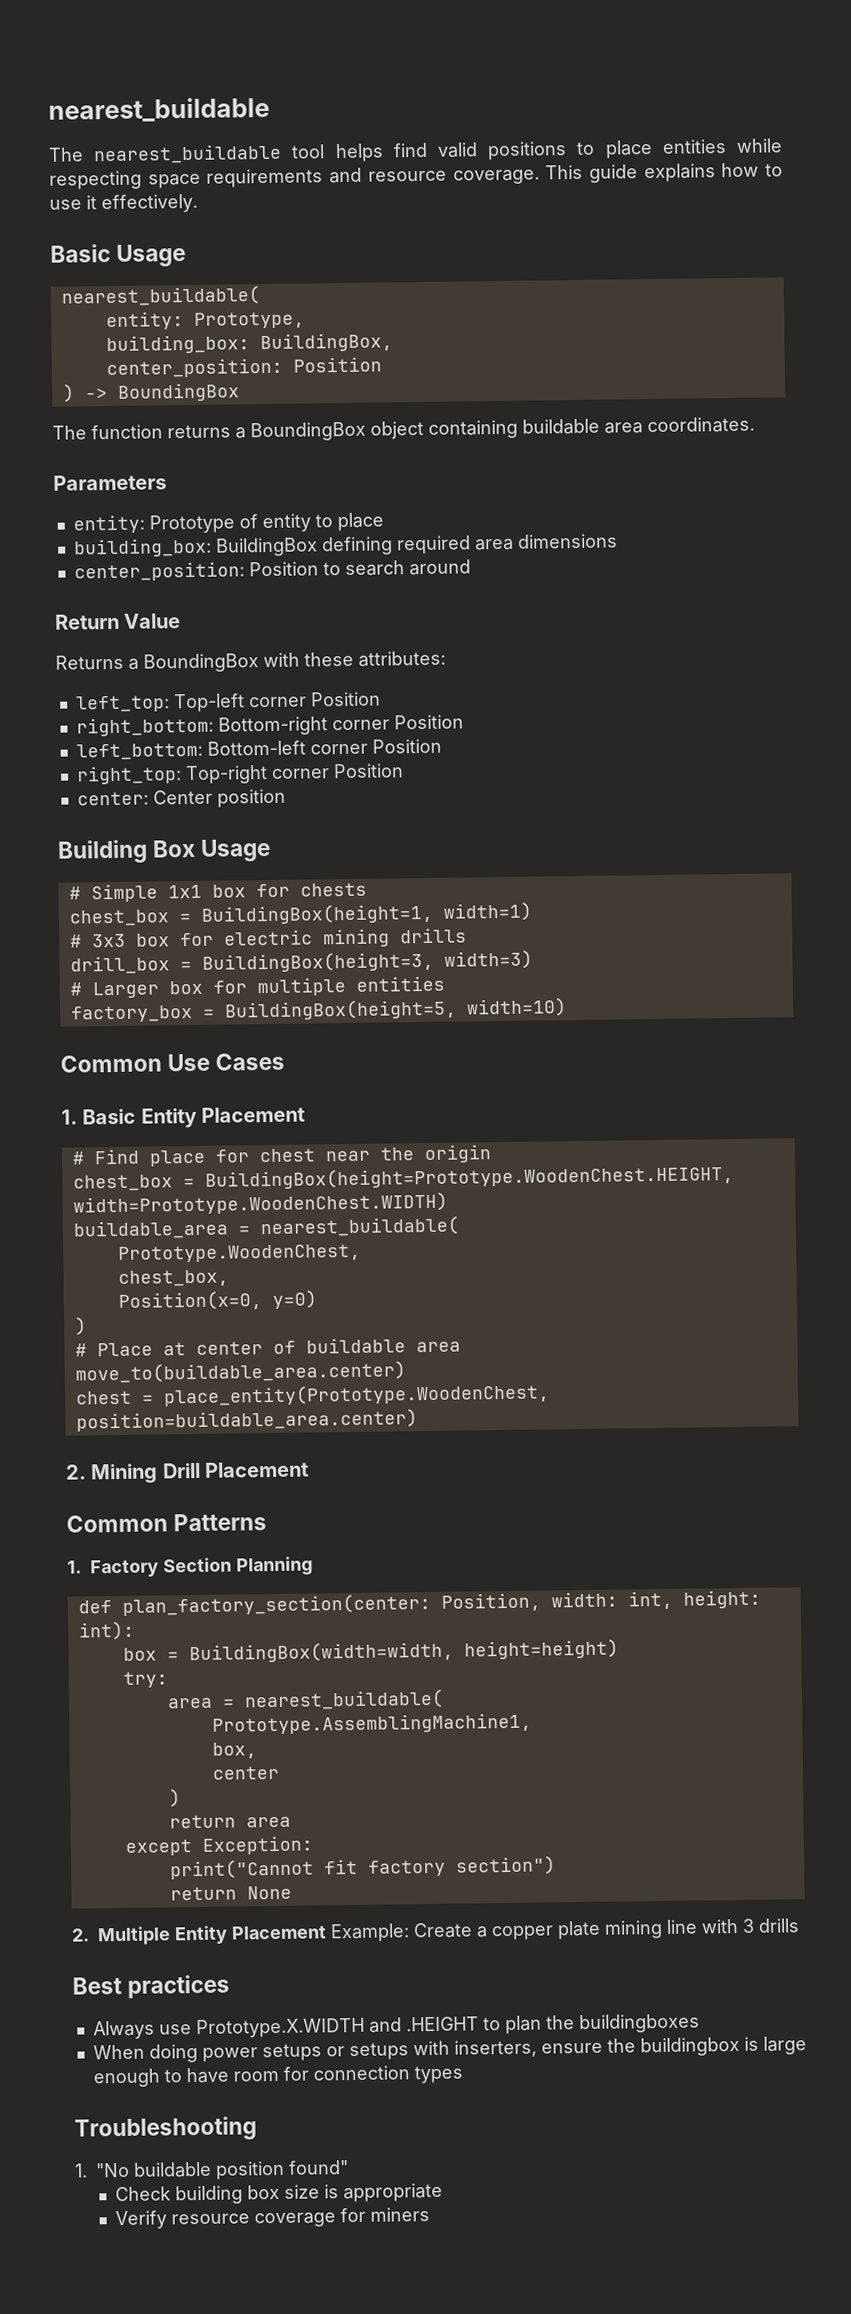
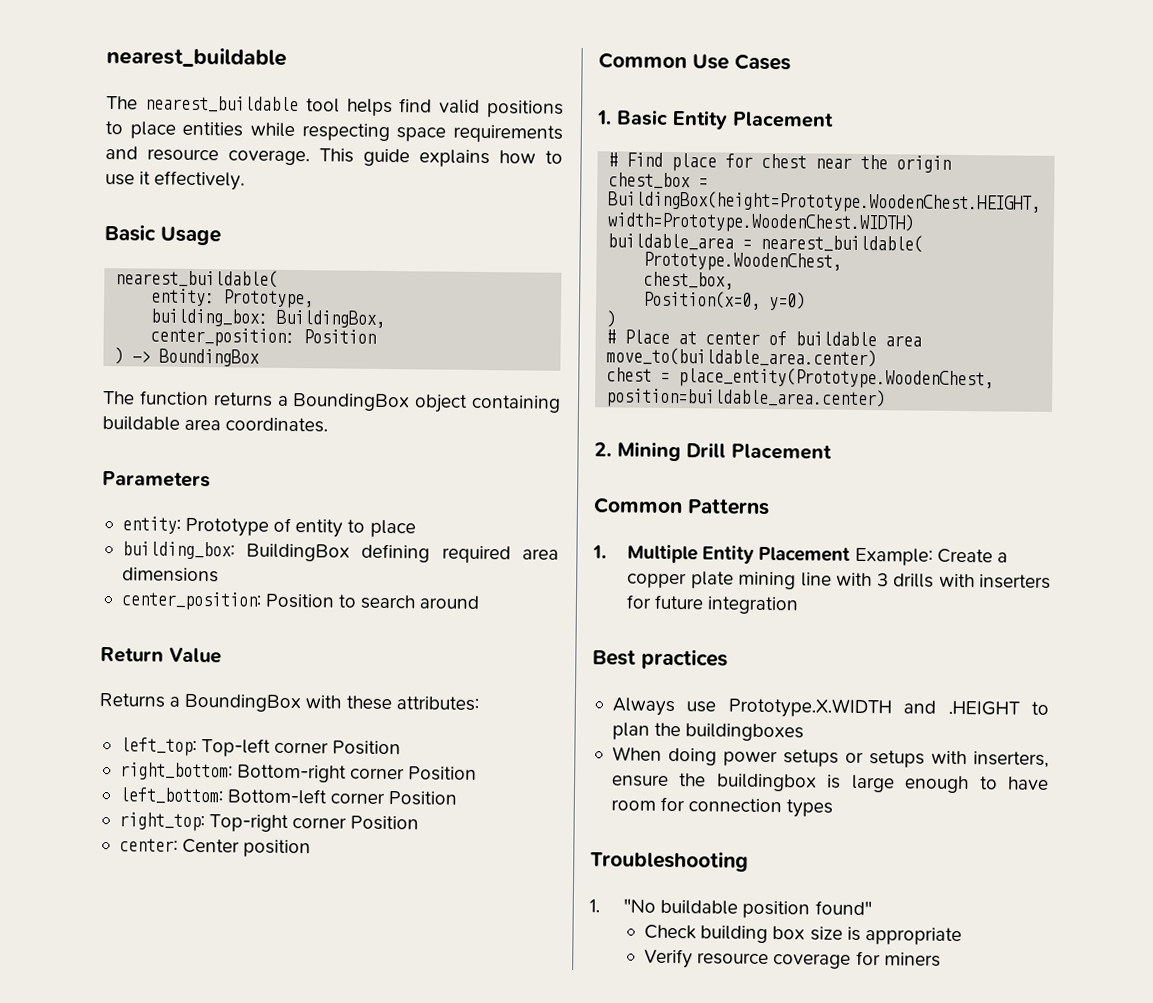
- Building Box Usage
- # Simple 1x1 box for chests
- chest_box = BuildingBox(height=1, width=1)
- # 3x3 box for electric mining drills
- drill_box = BuildingBox(height=3, width=3)
- # Larger box for multiple entities
- factory_box = BuildingBox(height=5, width=10)
- 1. Factory Section Planning
- def plan_factory_section(center: Position, width: int, height: int):
- box = BuildingBox(width=width, height=height)
- try:
- area = nearest_buildable(
- Prototype.AssemblingMachine1,
- box,
- center
- )
- return area
- except Exception:
- print("Cannot fit factory section")
- return None
- 2. Multiple Entity Placement Example: Create a copper plate mining line with 3 drills
+ 1. Multiple Entity Placement Example: Create a copper plate mining line with 3 drills with inserters for future integration

